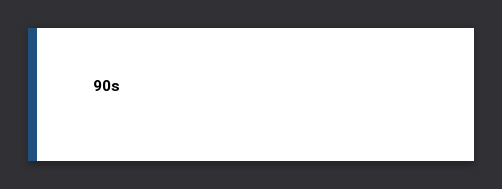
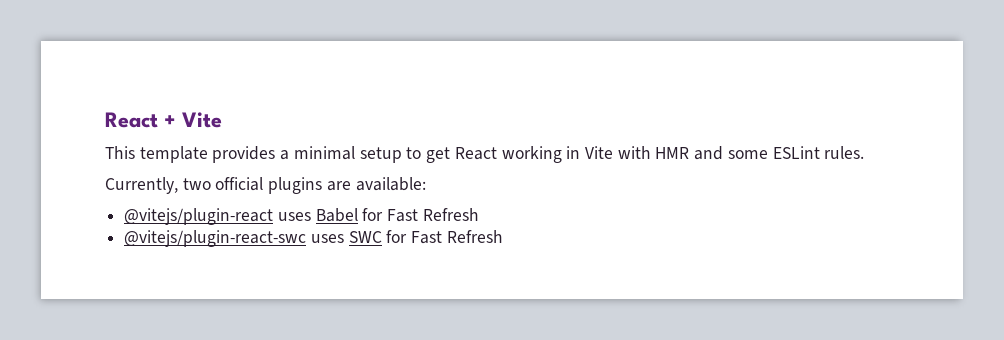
- 90s
+ React + Vite
+ This template provides a minimal setup to get React working in Vite with HMR and some ESLint rules.
+ Currently, two official plugins are available:
+ @vitejs/plugin-react uses Babel for Fast Refresh
+ @vitejs/plugin-react-swc uses SWC for Fast Refresh

